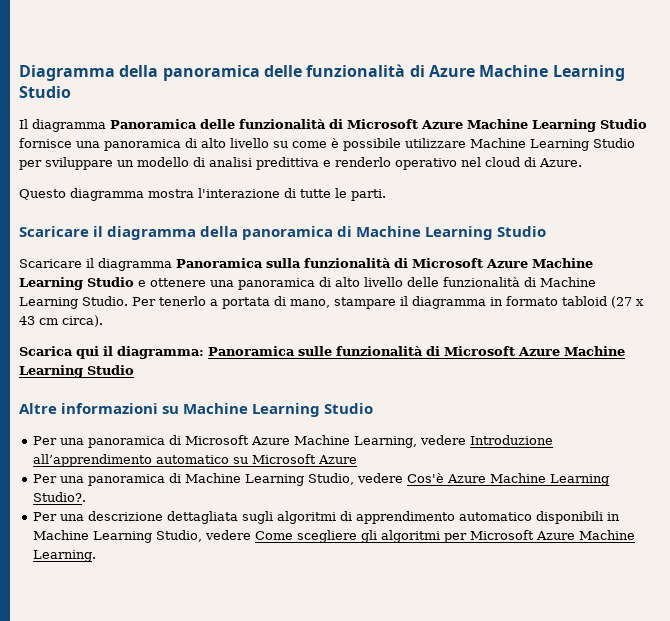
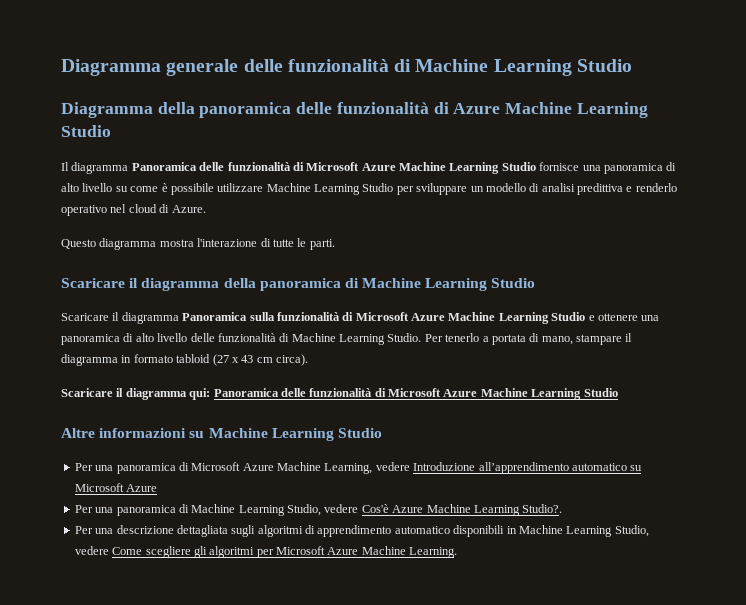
+ Diagramma generale delle funzionalità di Machine Learning Studio
- Scarica qui il diagramma: Panoramica sulle funzionalità di Microsoft Azure Machine Learning Studio
+ Scaricare il diagramma qui: Panoramica delle funzionalità di Microsoft Azure Machine Learning Studio

